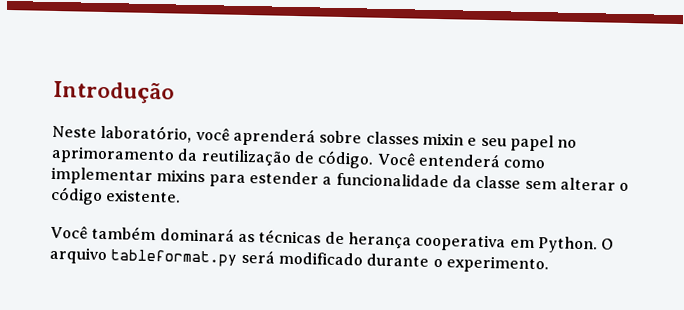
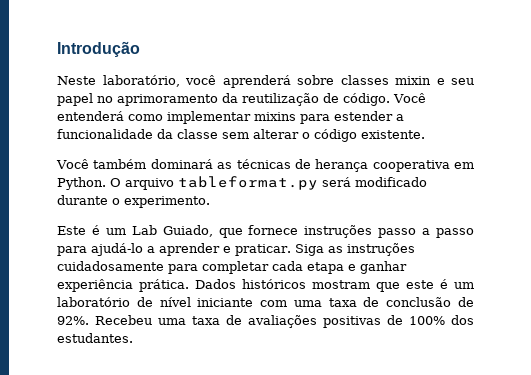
+ Este é um Lab Guiado, que fornece instruções passo a passo para ajudá-lo a aprender e praticar. Siga as instruções cuidadosamente para completar cada etapa e ganhar experiência prática. Dados históricos mostram que este é um laboratório de nível iniciante com uma taxa de conclusão de 92%. Recebeu uma taxa de avaliações positivas de 100% dos estudantes.

